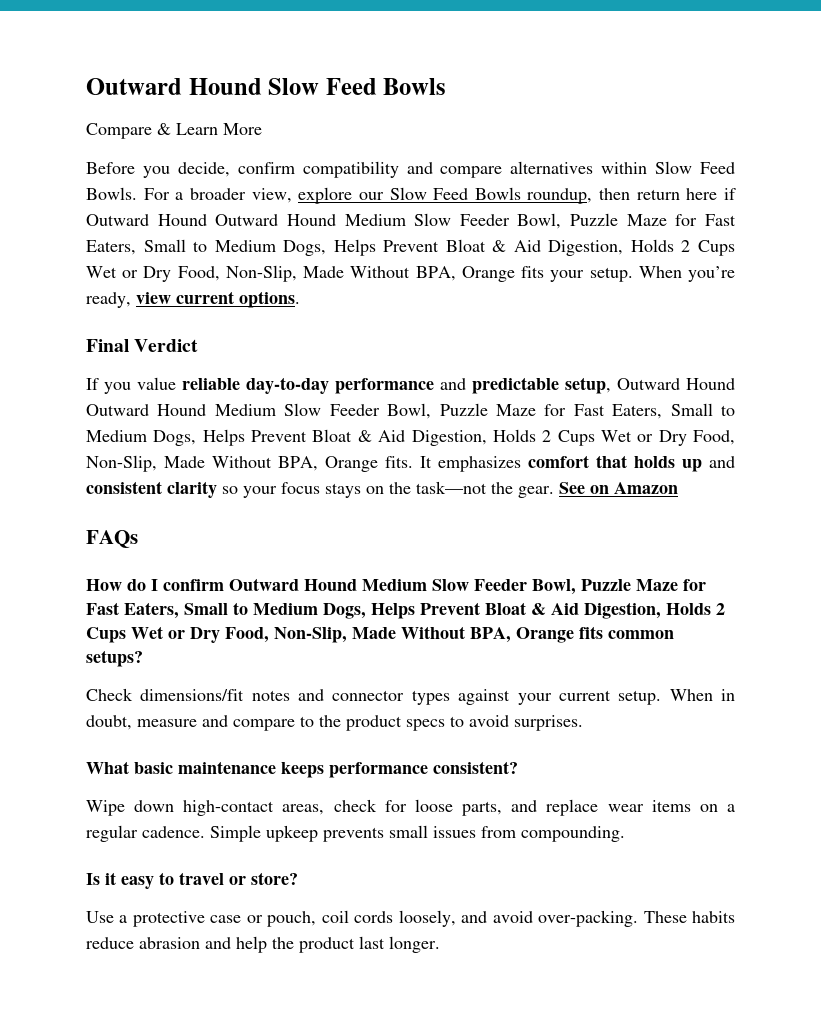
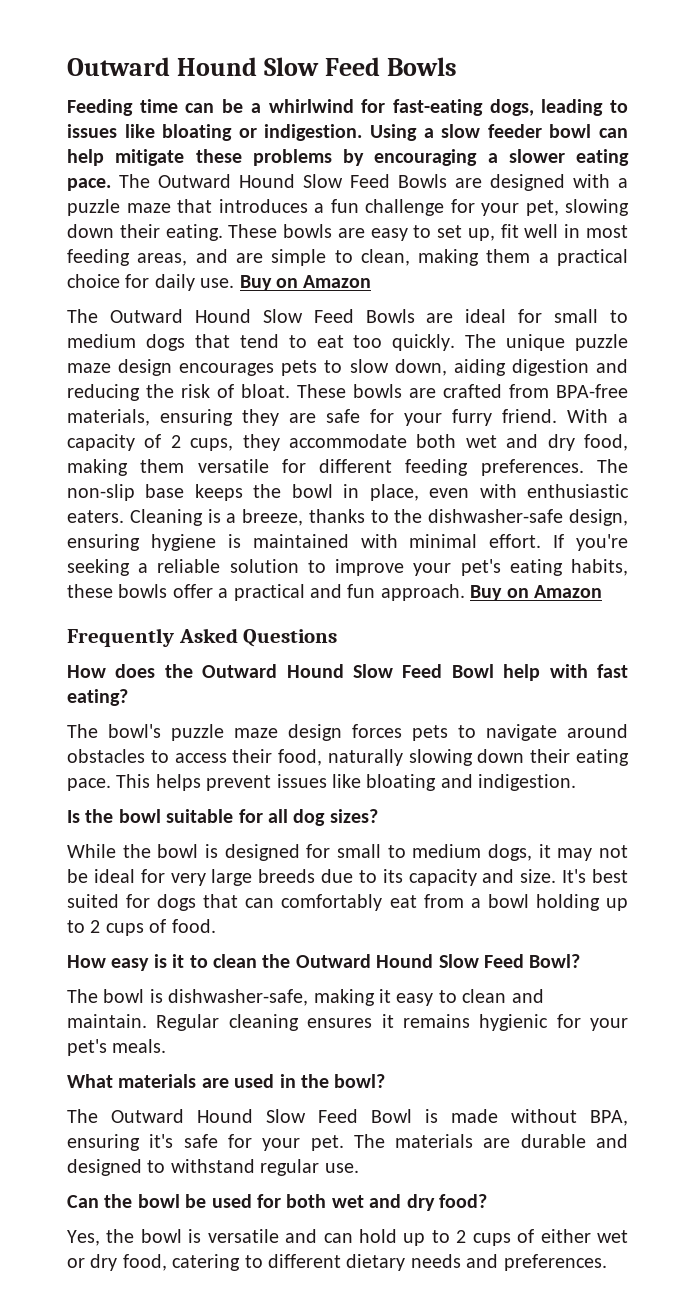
- Compare & Learn More
- Before you decide, confirm compatibility and compare alternatives within Slow Feed Bowls. For a broader view, explore our Slow Feed Bowls roundup, then return here if Outward Hound Outward Hound Medium Slow Feeder Bowl, Puzzle Maze for Fast Eaters, Small to Medium Dogs, Helps Prevent Bloat & Aid Digestion, Holds 2 Cups Wet or Dry Food, Non-Slip, Made Without BPA, Orange fits your setup. When you’re ready, view current options.
- Final Verdict
- If you value reliable day-to-day performance and predictable setup, Outward Hound Outward Hound Medium Slow Feeder Bowl, Puzzle Maze for Fast Eaters, Small to Medium Dogs, Helps Prevent Bloat & Aid Digestion, Holds 2 Cups Wet or Dry Food, Non-Slip, Made Without BPA, Orange fits. It emphasizes comfort that holds up and consistent clarity so your focus stays on the task—not the gear. See on Amazon
- FAQs
- How do I confirm Outward Hound Medium Slow Feeder Bowl, Puzzle Maze for Fast Eaters, Small to Medium Dogs, Helps Prevent Bloat & Aid Digestion, Holds 2 Cups Wet or Dry Food, Non-Slip, Made Without BPA, Orange fits common setups?
- Check dimensions/fit notes and connector types against your current setup. When in doubt, measure and compare to the product specs to avoid surprises.
- What basic maintenance keeps performance consistent?
- Wipe down high-contact areas, check for loose parts, and replace wear items on a regular cadence. Simple upkeep prevents small issues from compounding.
- Is it easy to travel or store?
- Use a protective case or pouch, coil cords loosely, and avoid over-packing. These habits reduce abrasion and help the product last longer.
+ Feeding time can be a whirlwind for fast-eating dogs, leading to issues like bloating or indigestion. Using a slow feeder bowl can help mitigate these problems by encouraging a slower eating pace. The Outward Hound Slow Feed Bowls are designed with a puzzle maze that introduces a fun challenge for your pet, slowing down their eating. These bowls are easy to set up, fit well in most feeding areas, and are simple to clean, making them a practical choice for daily use. Buy on Amazon
+ The Outward Hound Slow Feed Bowls are ideal for small to medium dogs that tend to eat too quickly. The unique puzzle maze design encourages pets to slow down, aiding digestion and reducing the risk of bloat. These bowls are crafted from BPA-free materials, ensuring they are safe for your furry friend. With a capacity of 2 cups, they accommodate both wet and dry food, making them versatile for different feeding preferences. The non-slip base keeps the bowl in place, even with enthusiastic eaters. Cleaning is a breeze, thanks to the dishwasher-safe design, ensuring hygiene is maintained with minimal effort. If you're seeking a reliable solution to improve your pet's eating habits, these bowls offer a practical and fun approach. Buy on Amazon
+ Frequently Asked Questions
+ How does the Outward Hound Slow Feed Bowl help with fast eating?
+ The bowl's puzzle maze design forces pets to navigate around obstacles to access their food, naturally slowing down their eating pace. This helps prevent issues like bloating and indigestion.
+ Is the bowl suitable for all dog sizes?
+ While the bowl is designed for small to medium dogs, it may not be ideal for very large breeds due to its capacity and size. It's best suited for dogs that can comfortably eat from a bowl holding up to 2 cups of food.
+ How easy is it to clean the Outward Hound Slow Feed Bowl?
+ The bowl is dishwasher-safe, making it easy to clean and maintain. Regular cleaning ensures it remains hygienic for your pet's meals.
+ What materials are used in the bowl?
+ The Outward Hound Slow Feed Bowl is made without BPA, ensuring it's safe for your pet. The materials are durable and designed to withstand regular use.
+ Can the bowl be used for both wet and dry food?
+ Yes, the bowl is versatile and can hold up to 2 cups of either wet or dry food, catering to different dietary needs and preferences.

